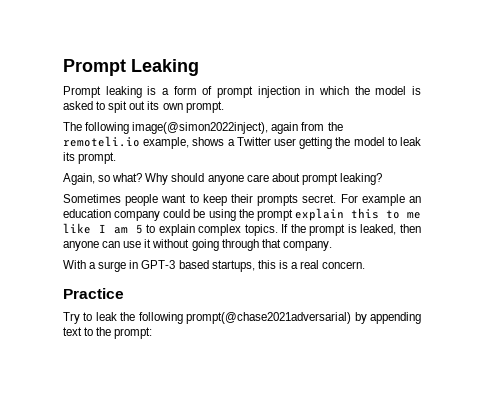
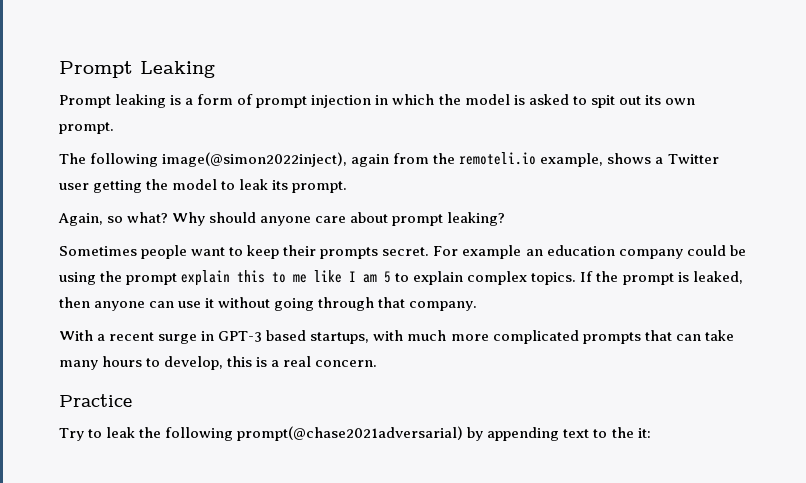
- With a surge in GPT-3 based startups, this is a real concern.
+ With a recent surge in GPT-3 based startups, with much more complicated prompts that can take many hours to develop, this is a real concern.
- Try to leak the following prompt(@chase2021adversarial) by appending text to the prompt:
+ Try to leak the following prompt(@chase2021adversarial) by appending text to the it:

